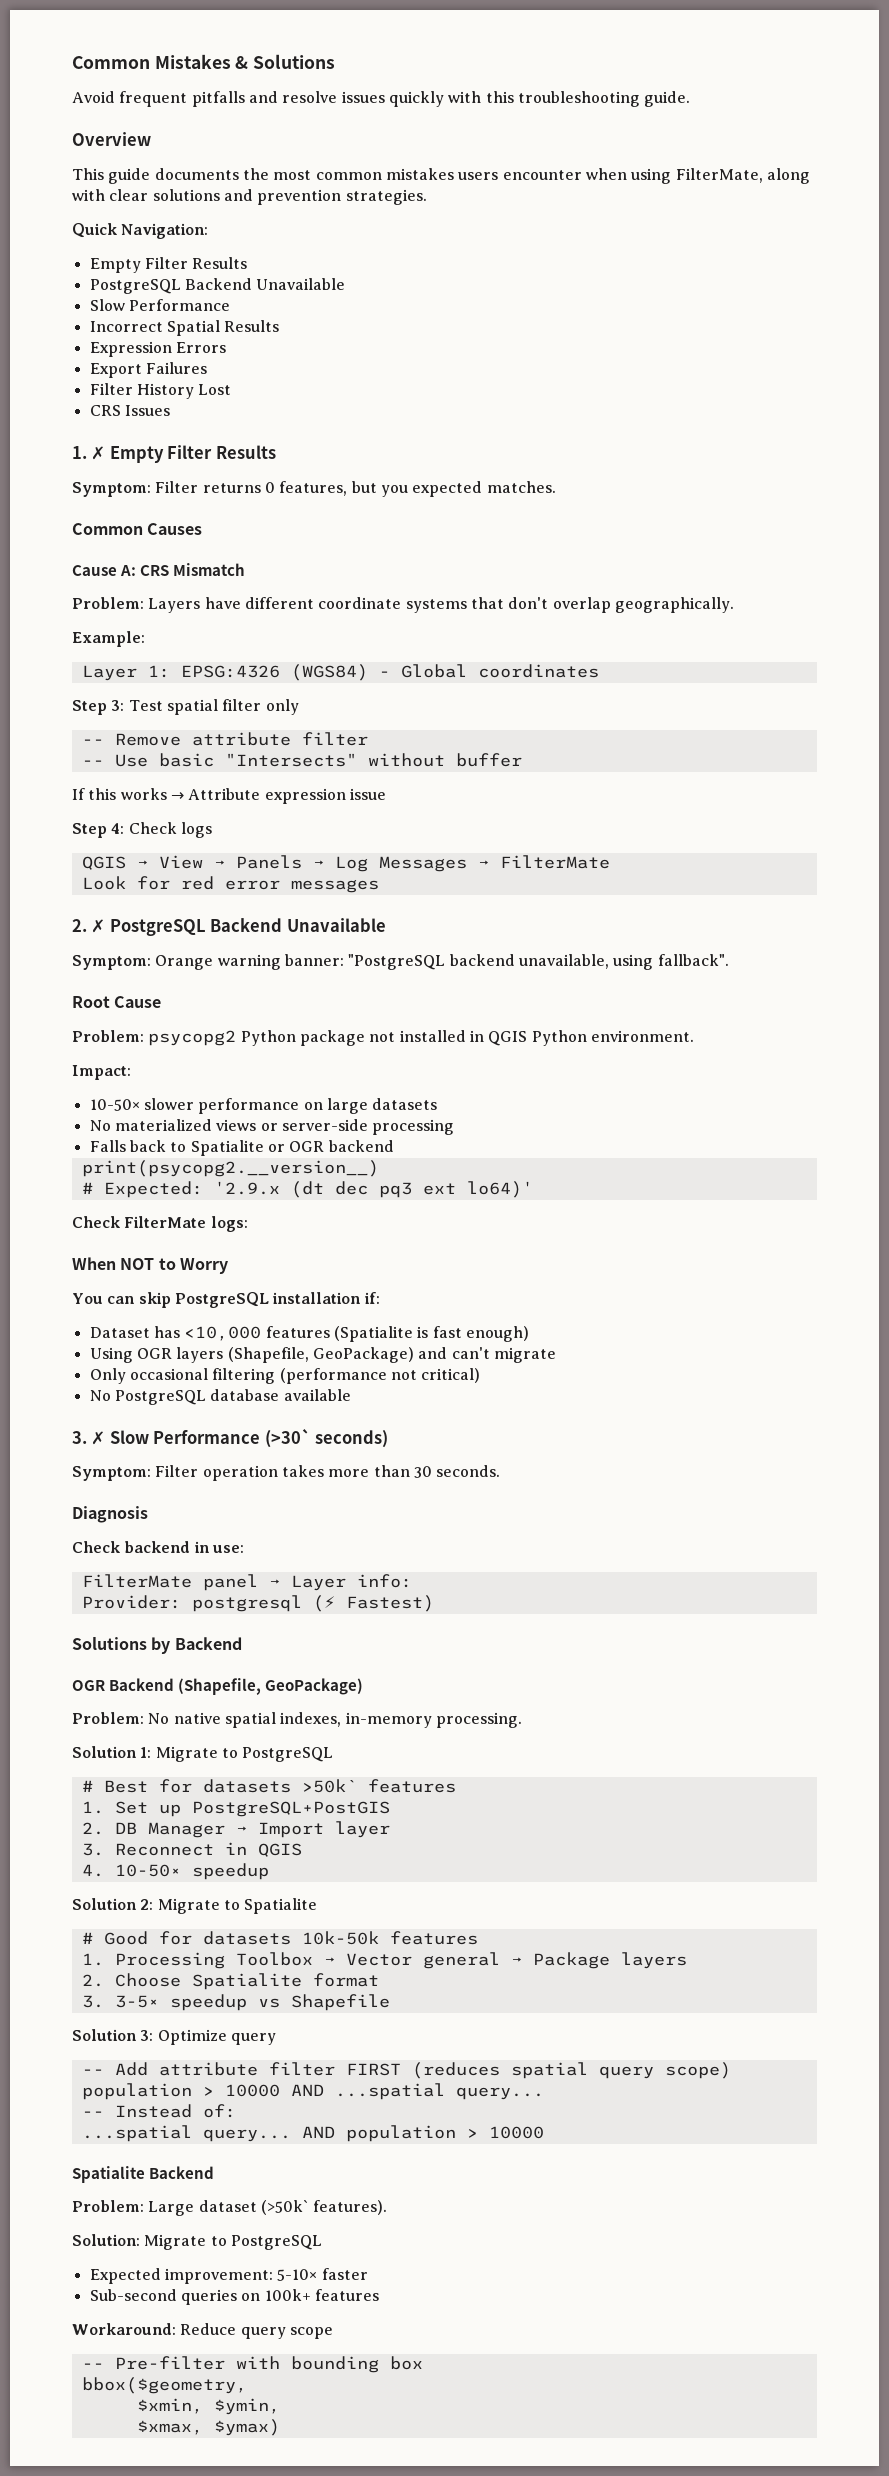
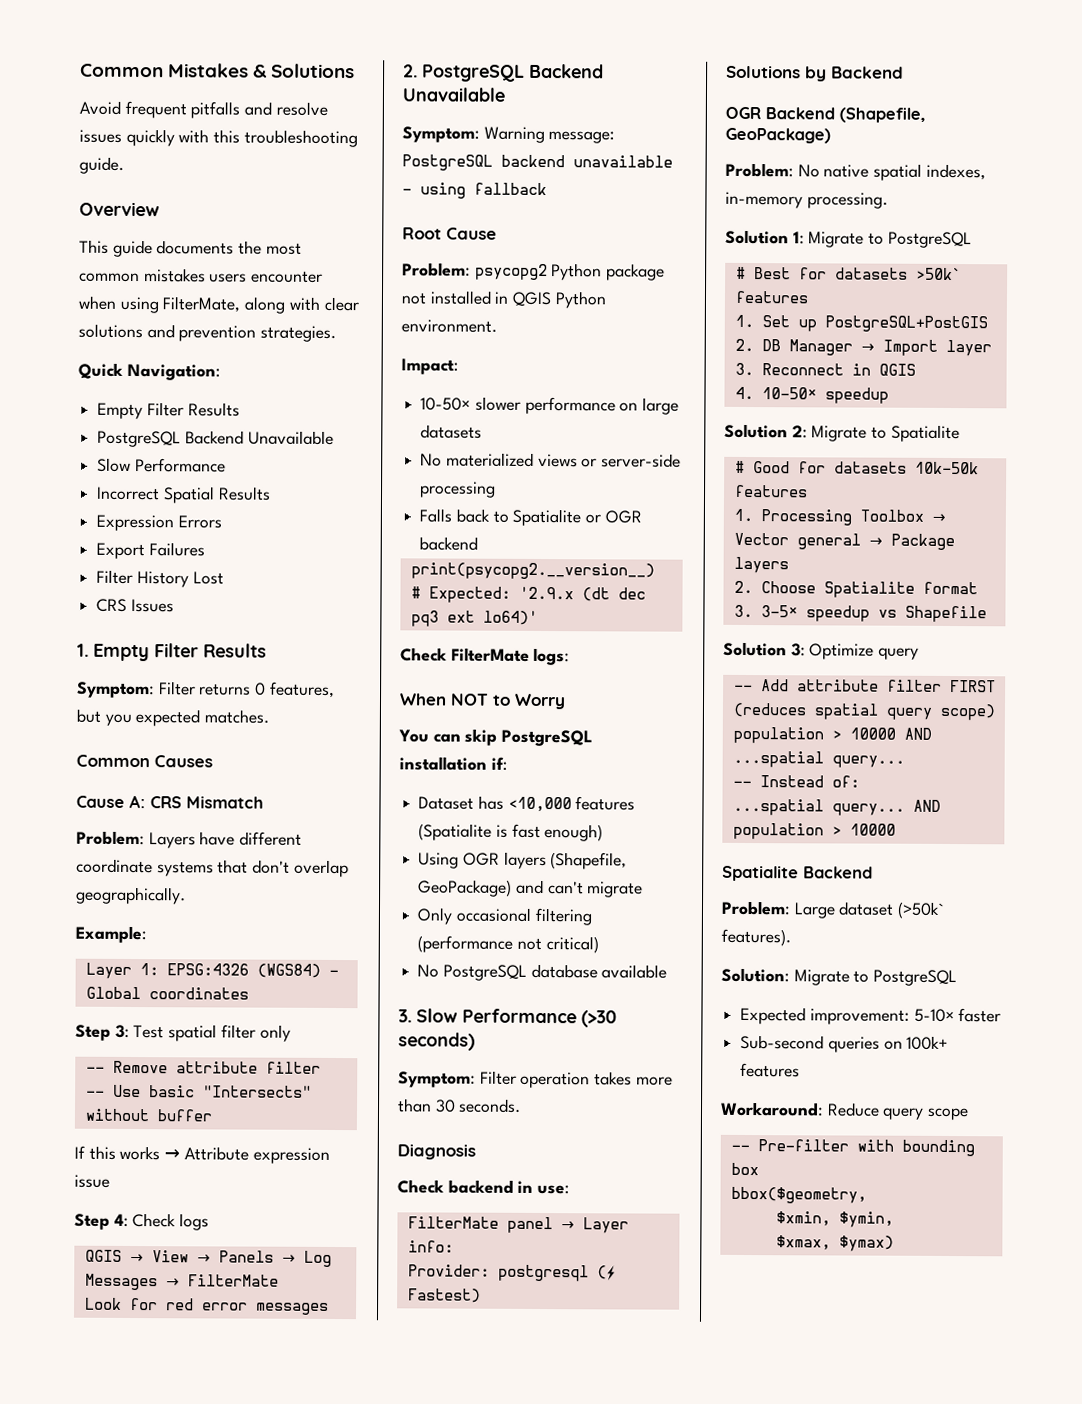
- 1. ✗ Empty Filter Results
+ 1. Empty Filter Results
- 2. ✗ PostgreSQL Backend Unavailable
+ 2. PostgreSQL Backend Unavailable
- Symptom: Orange warning banner: "PostgreSQL backend unavailable, using fallback".
+ Symptom: Warning message: PostgreSQL backend unavailable - using fallback
- 3. ✗ Slow Performance (>30` seconds)
+ 3. Slow Performance (>30 seconds)

